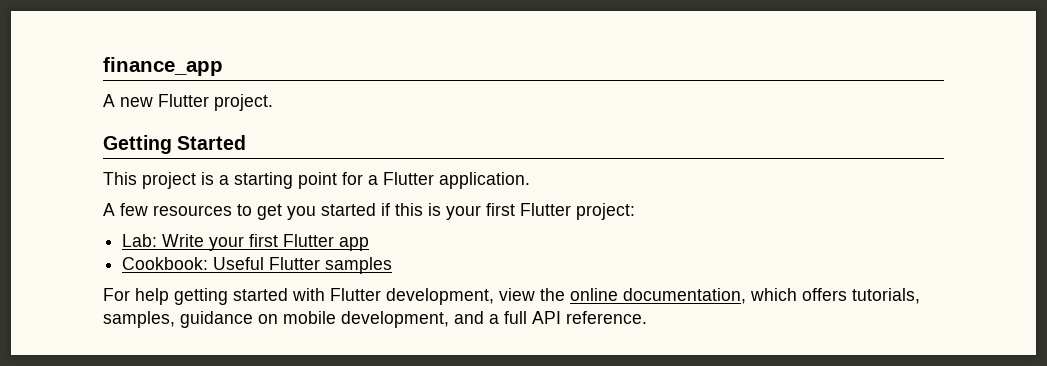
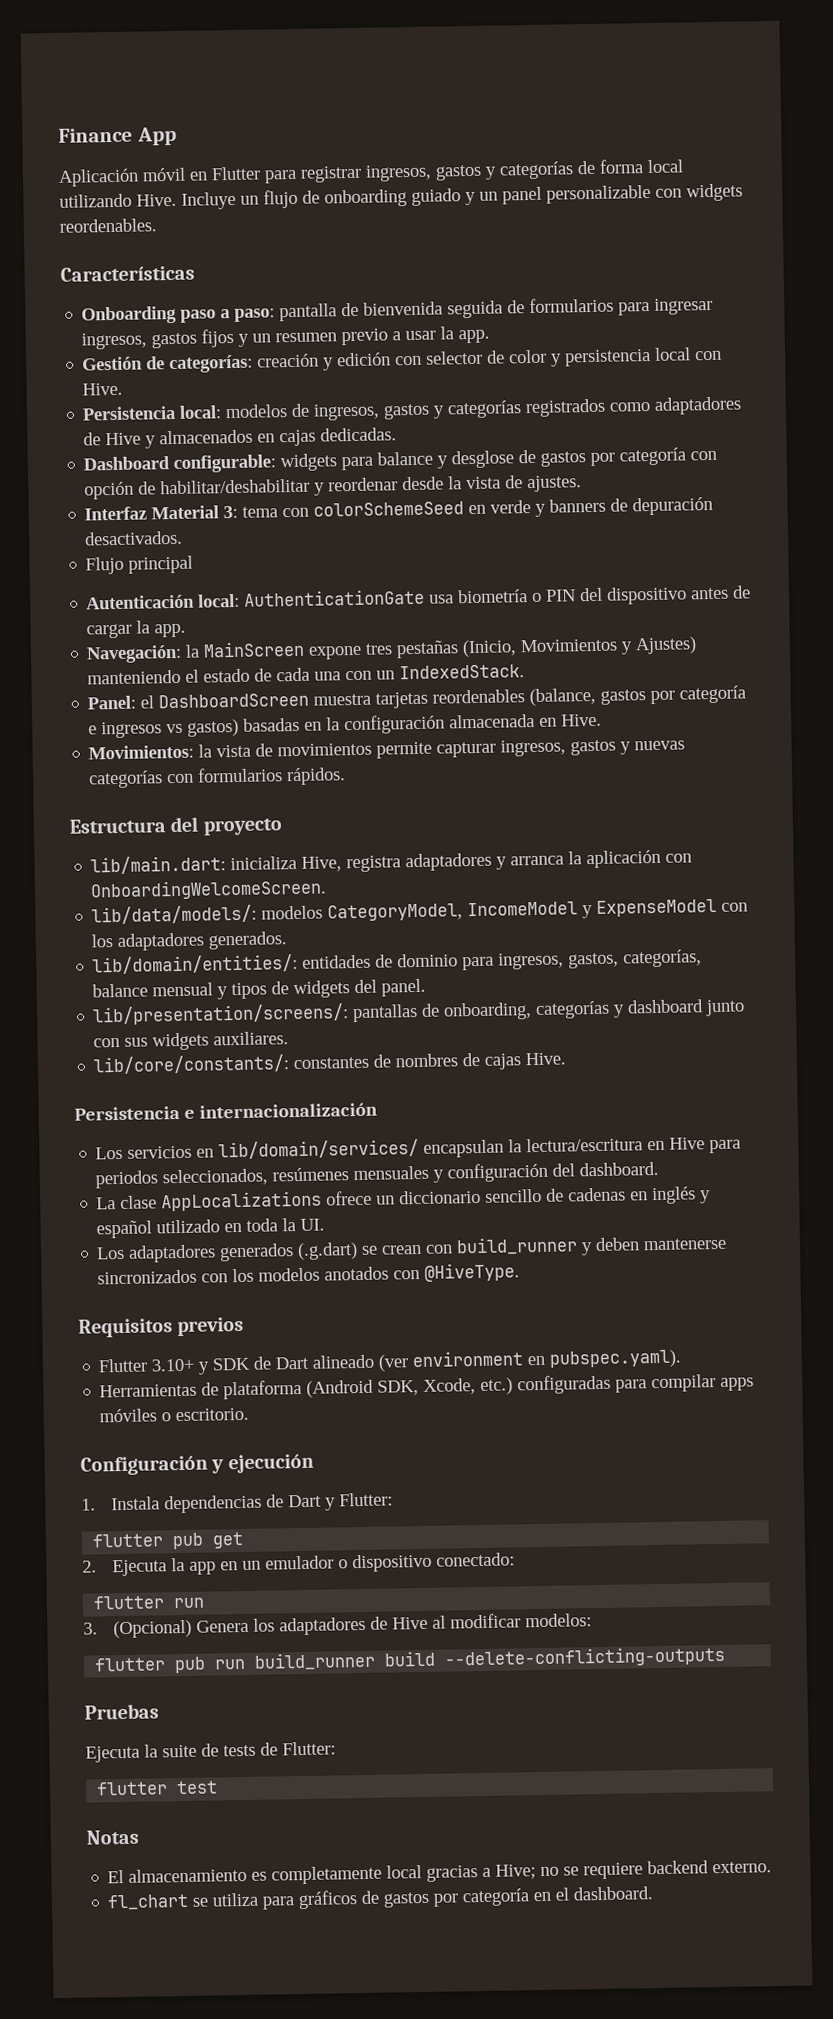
- finance_app
- A new Flutter project.
- Getting Started
- This project is a starting point for a Flutter application.
- A few resources to get you started if this is your first Flutter project:
- Lab: Write your first Flutter app
- Cookbook: Useful Flutter samples
- For help getting started with Flutter development, view the online documentation, which offers tutorials, samples, guidance on mobile development, and a full API reference.
+ Finance App
+ Aplicación móvil en Flutter para registrar ingresos, gastos y categorías de forma local utilizando Hive. Incluye un flujo de onboarding guiado y un panel personalizable con widgets reordenables.
+ Características
+ Onboarding paso a paso: pantalla de bienvenida seguida de formularios para ingresar ingresos, gastos fijos y un resumen previo a usar la app.
+ Gestión de categorías: creación y edición con selector de color y persistencia local con Hive.
+ Persistencia local: modelos de ingresos, gastos y categorías registrados como adaptadores de Hive y almacenados en cajas dedicadas.
+ Dashboard configurable: widgets para balance y desglose de gastos por categoría con opción de habilitar/deshabilitar y reordenar desde la vista de ajustes.
+ Interfaz Material 3: tema con colorSchemeSeed en verde y banners de depuración desactivados.
+ Flujo principal
+ Autenticación local: AuthenticationGate usa biometría o PIN del dispositivo antes de cargar la app.
+ Navegación: la MainScreen expone tres pestañas (Inicio, Movimientos y Ajustes) manteniendo el estado de cada una con un IndexedStack.
+ Panel: el DashboardScreen muestra tarjetas reordenables (balance, gastos por categoría e ingresos vs gastos) basadas en la configuración almacenada en Hive.
+ Movimientos: la vista de movimientos permite capturar ingresos, gastos y nuevas categorías con formularios rápidos.
+ Estructura del proyecto
+ lib/main.dart: inicializa Hive, registra adaptadores y arranca la aplicación con OnboardingWelcomeScreen.
+ lib/data/models/: modelos CategoryModel, IncomeModel y ExpenseModel con los adaptadores generados.
+ lib/domain/entities/: entidades de dominio para ingresos, gastos, categorías, balance mensual y tipos de widgets del panel.
+ lib/presentation/screens/: pantallas de onboarding, categorías y dashboard junto con sus widgets auxiliares.
+ lib/core/constants/: constantes de nombres de cajas Hive.
+ Persistencia e internacionalización
+ Los servicios en lib/domain/services/ encapsulan la lectura/escritura en Hive para periodos seleccionados, resúmenes mensuales y configuración del dashboard.
+ La clase AppLocalizations ofrece un diccionario sencillo de cadenas en inglés y español utilizado en toda la UI.
+ Los adaptadores generados (.g.dart) se crean con build_runner y deben mantenerse sincronizados con los modelos anotados con @HiveType.
+ Requisitos previos
+ Flutter 3.10+ y SDK de Dart alineado (ver environment en pubspec.yaml).
+ Herramientas de plataforma (Android SDK, Xcode, etc.) configuradas para compilar apps móviles o escritorio.
+ Configuración y ejecución
+ 1. Instala dependencias de Dart y Flutter:
+ flutter pub get
+ 2. Ejecuta la app en un emulador o dispositivo conectado:
+ flutter run
+ 3. (Opcional) Genera los adaptadores de Hive al modificar modelos:
+ flutter pub run build_runner build --delete-conflicting-outputs
+ Pruebas
+ Ejecuta la suite de tests de Flutter:
+ flutter test
+ Notas
+ El almacenamiento es completamente local gracias a Hive; no se requiere backend externo.
+ fl_chart se utiliza para gráficos de gastos por categoría en el dashboard.

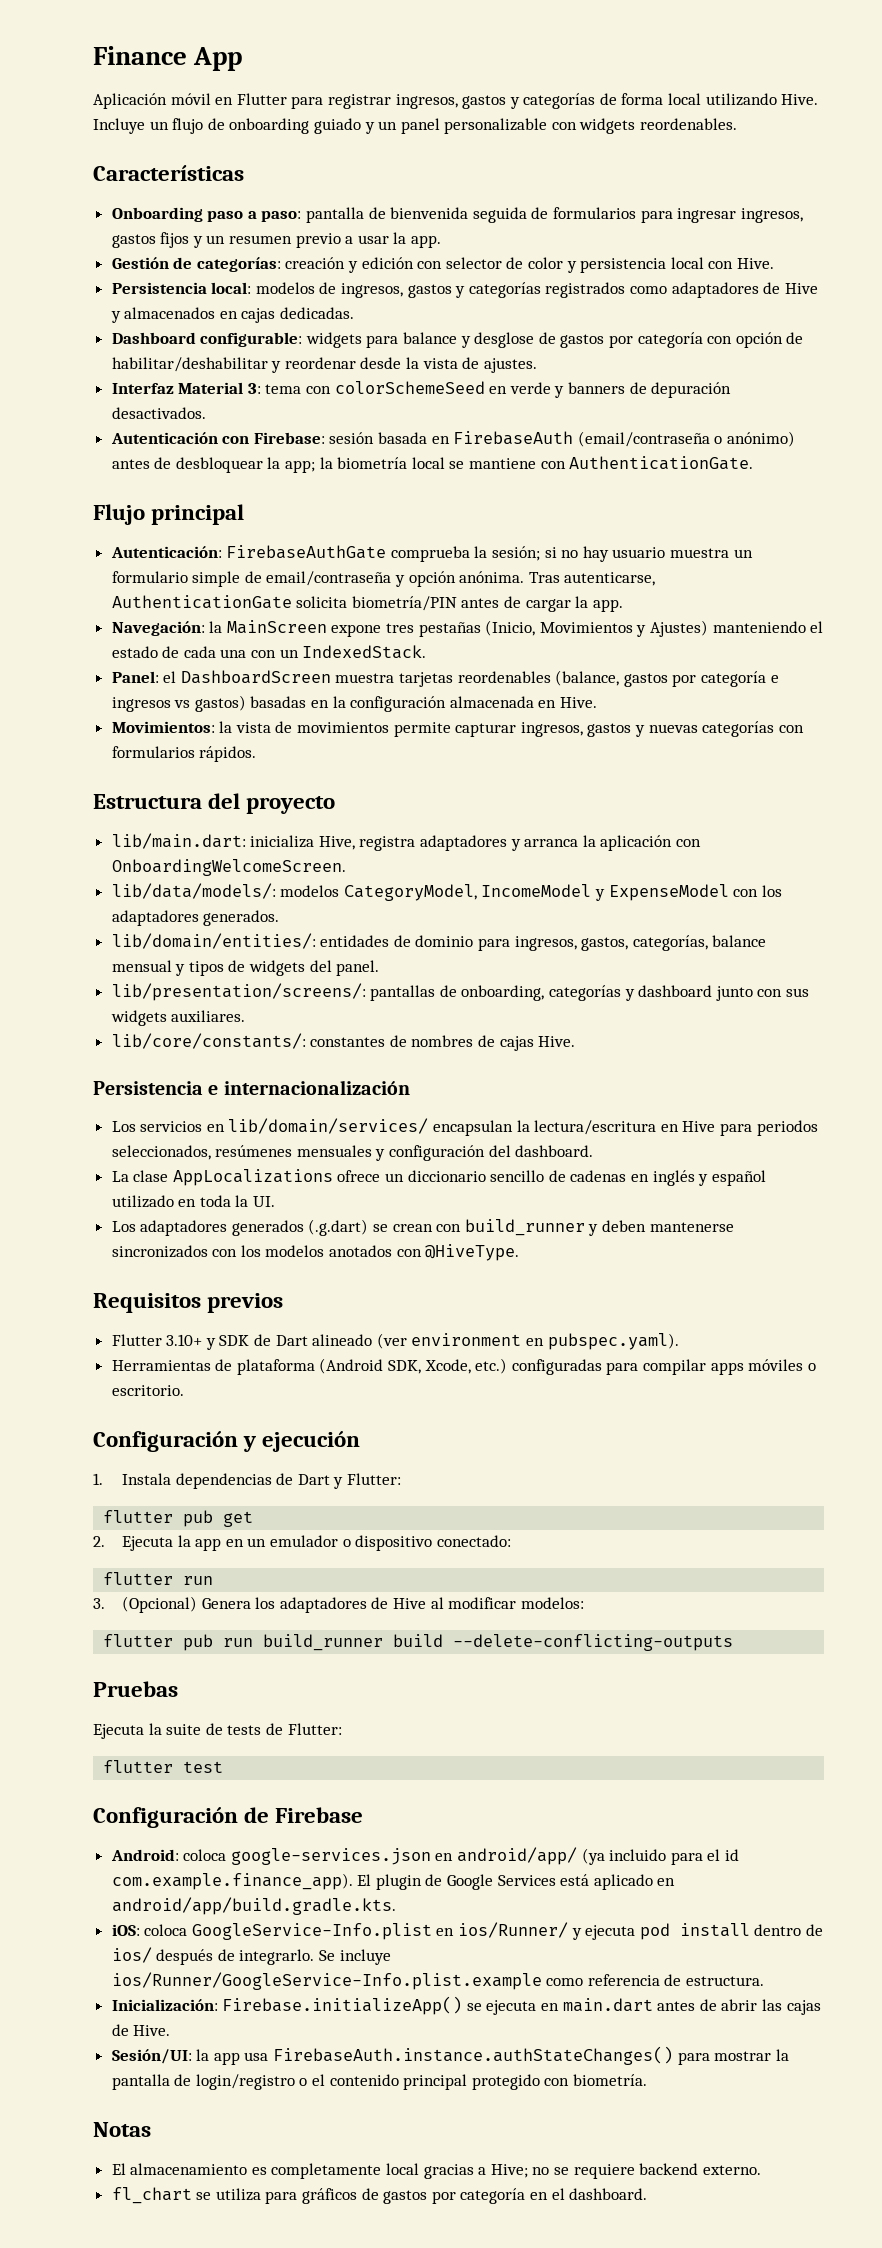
+ Autenticación con Firebase: sesión basada en FirebaseAuth (email/contraseña o anónimo) antes de desbloquear la app; la biometría local se mantiene con AuthenticationGate.
  Flujo principal
- Autenticación local: AuthenticationGate usa biometría o PIN del dispositivo antes de cargar la app.
+ Autenticación: FirebaseAuthGate comprueba la sesión; si no hay usuario muestra un formulario simple de email/contraseña y opción anónima. Tras autenticarse, AuthenticationGate solicita biometría/PIN antes de cargar la app.
+ Configuración de Firebase
+ Android: coloca google-services.json en android/app/ (ya incluido para el id com.example.finance_app). El plugin de Google Services está aplicado en android/app/build.gradle.kts.
+ iOS: coloca GoogleService-Info.plist en ios/Runner/ y ejecuta pod install dentro de ios/ después de integrarlo. Se incluye ios/Runner/GoogleService-Info.plist.example como referencia de estructura.
+ Inicialización: Firebase.initializeApp() se ejecuta en main.dart antes de abrir las cajas de Hive.
+ Sesión/UI: la app usa FirebaseAuth.instance.authStateChanges() para mostrar la pantalla de login/registro o el contenido principal protegido con biometría.

